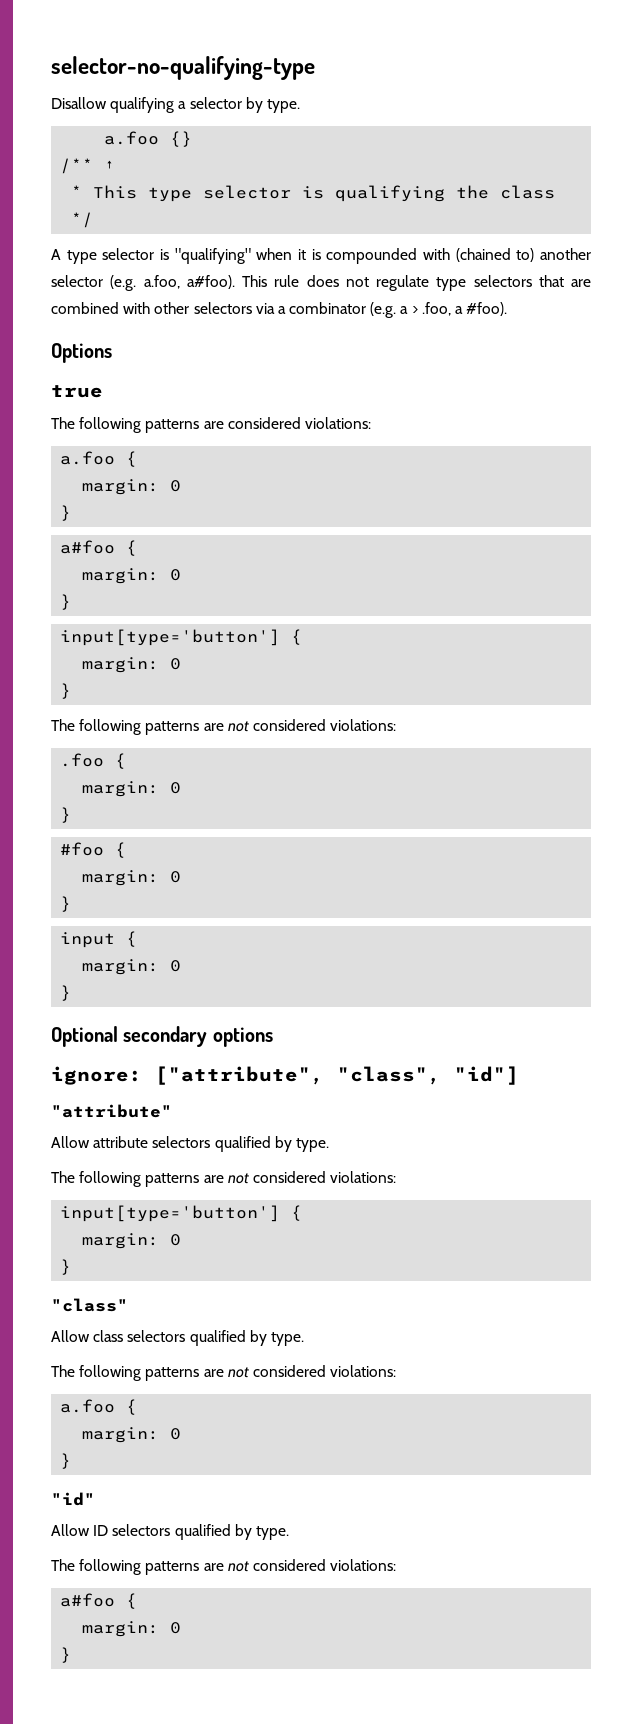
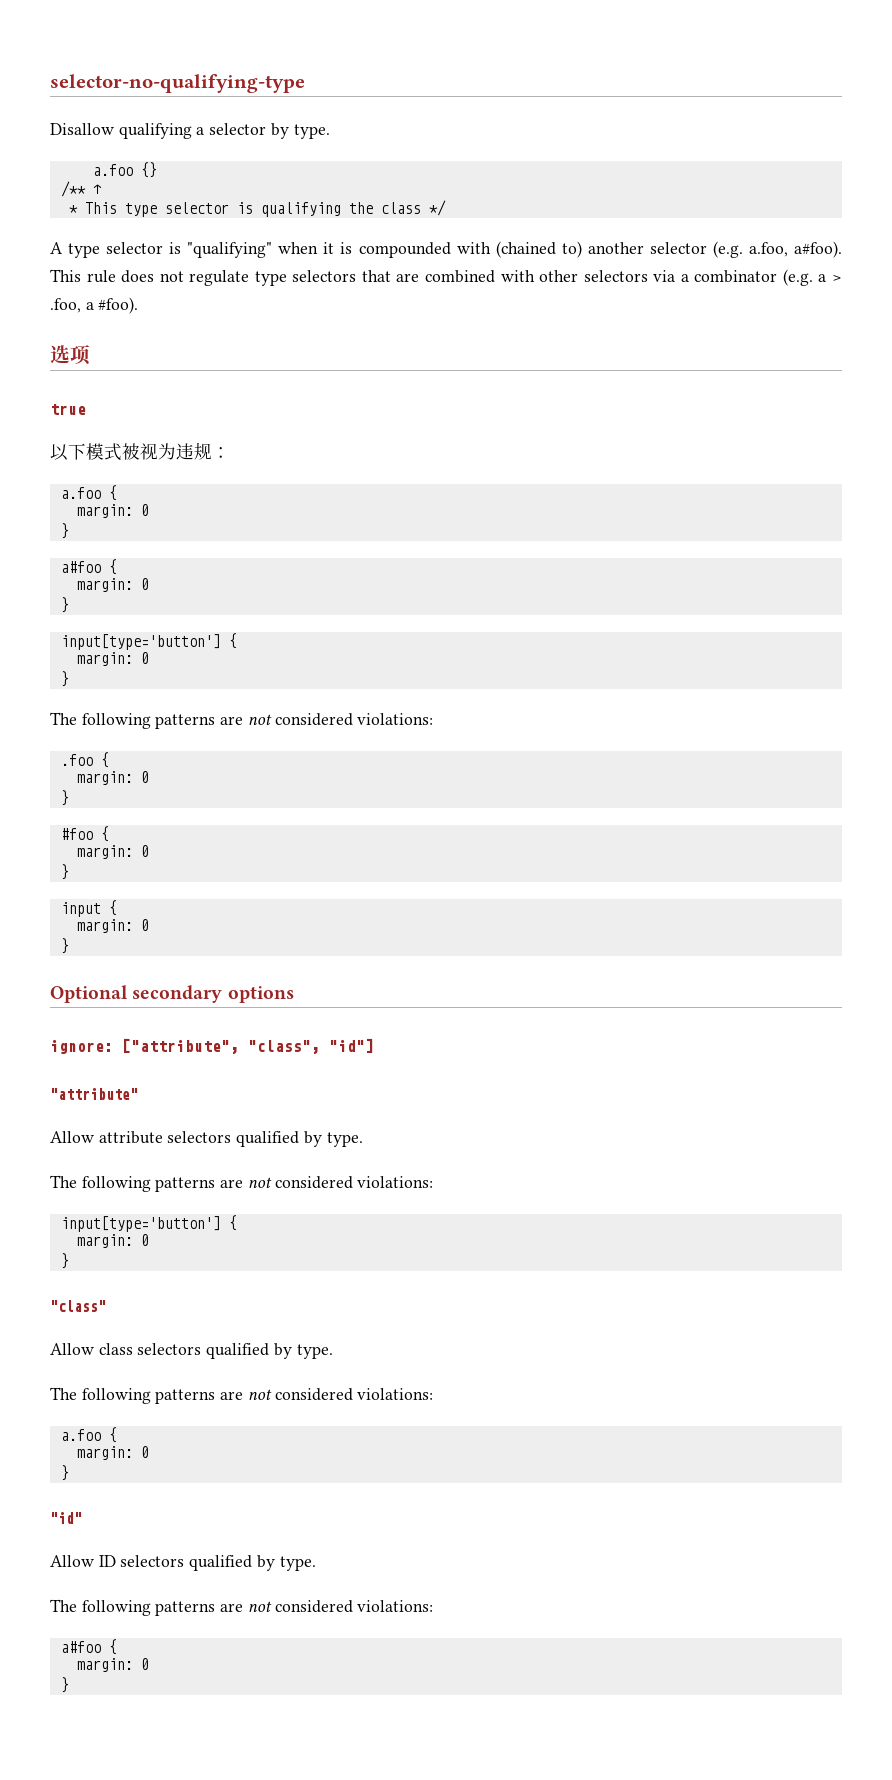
- Options
+ 选项
- The following patterns are considered violations:
+ 以下模式被视为违规：

